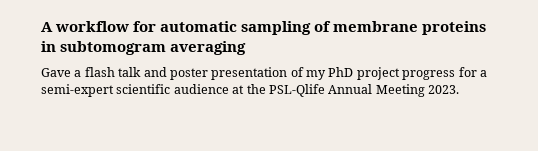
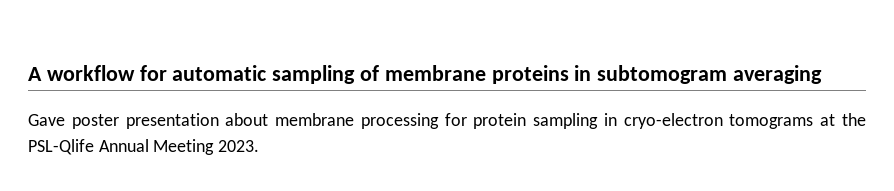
- Gave a flash talk and poster presentation of my PhD project progress for a semi-expert scientific audience at the PSL-Qlife Annual Meeting 2023.
+ Gave poster presentation about membrane processing for protein sampling in cryo-electron tomograms at the PSL-Qlife Annual Meeting 2023.

